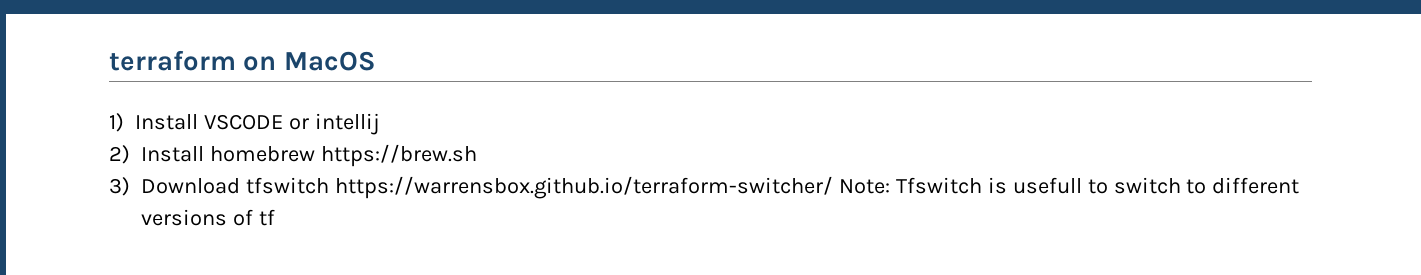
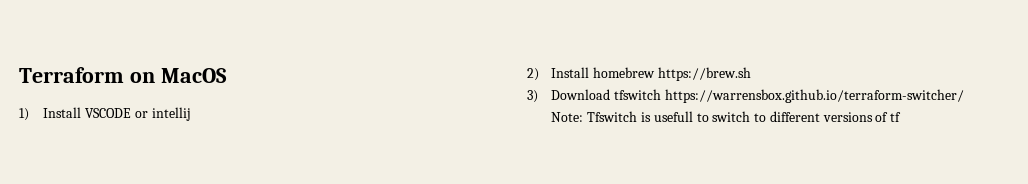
- terraform on MacOS
+ Terraform on MacOS

